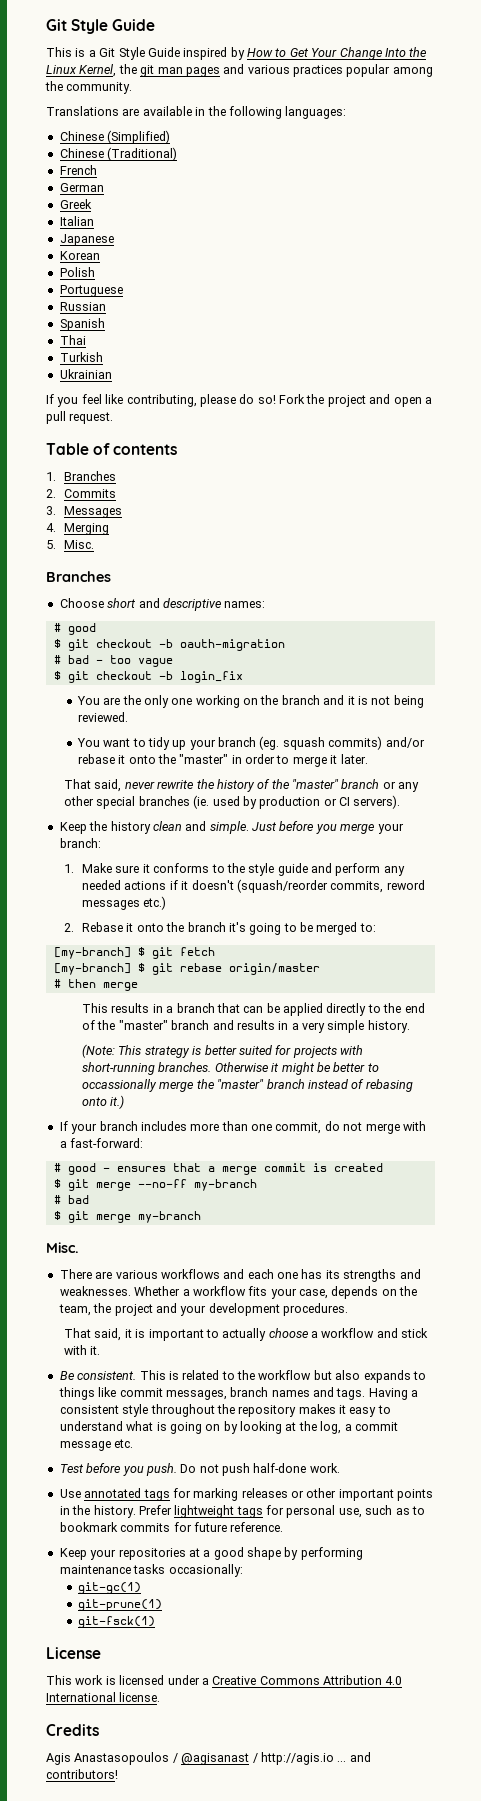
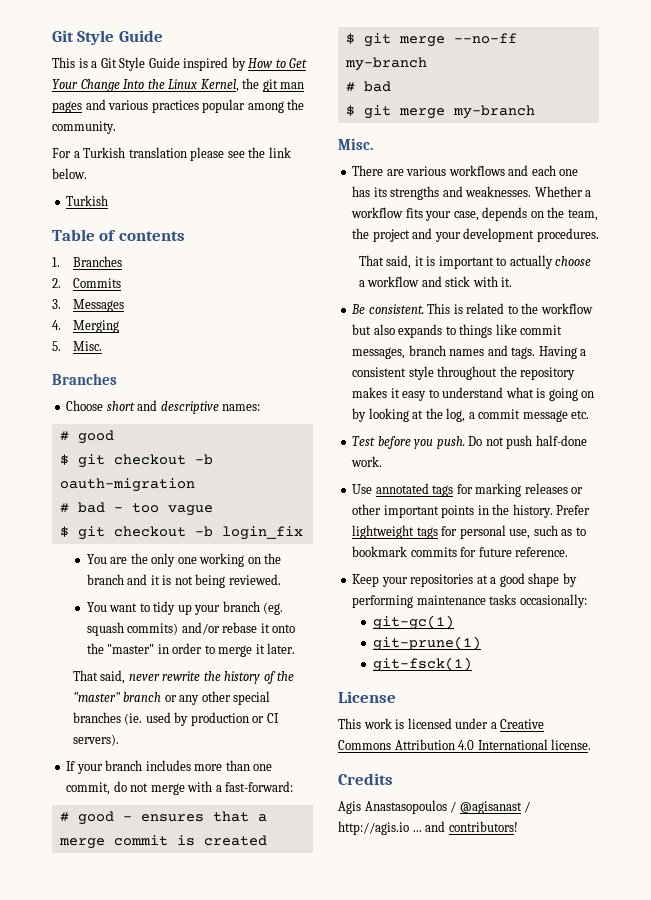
- Translations are available in the following languages:
- Chinese (Simplified)
- Chinese (Traditional)
- French
- German
- Greek
- Italian
- Japanese
- Korean
- Polish
- Portuguese
- Russian
- Spanish
- Thai
+ For a Turkish translation please see the link below.
  Turkish
- Ukrainian
- If you feel like contributing, please do so! Fork the project and open a pull request.
- Keep the history clean and simple. Just before you merge your branch:
- 1. Make sure it conforms to the style guide and perform any needed actions if it doesn't (squash/reorder commits, reword messages etc.)
- 2. Rebase it onto the branch it's going to be merged to:
- [my-branch] $ git fetch
- [my-branch] $ git rebase origin/master
- # then merge
- This results in a branch that can be applied directly to the end of the "master" branch and results in a very simple history.
- (Note: This strategy is better suited for projects with short-running branches. Otherwise it might be better to occassionally merge the "master" branch instead of rebasing onto it.)

